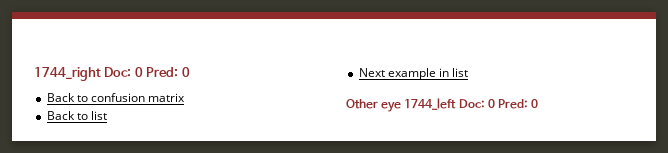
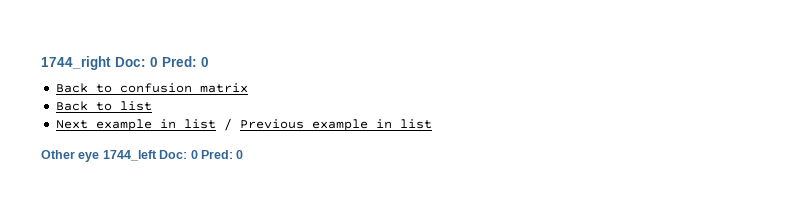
- Next example in list
+ Next example in list / Previous example in list

